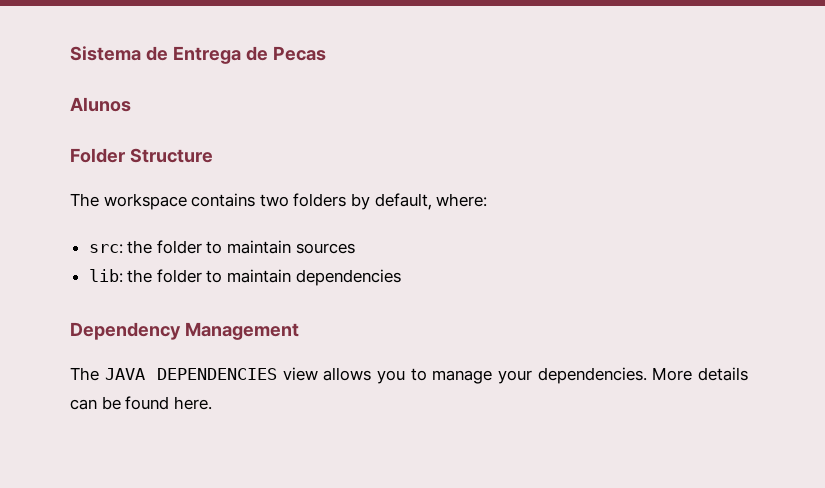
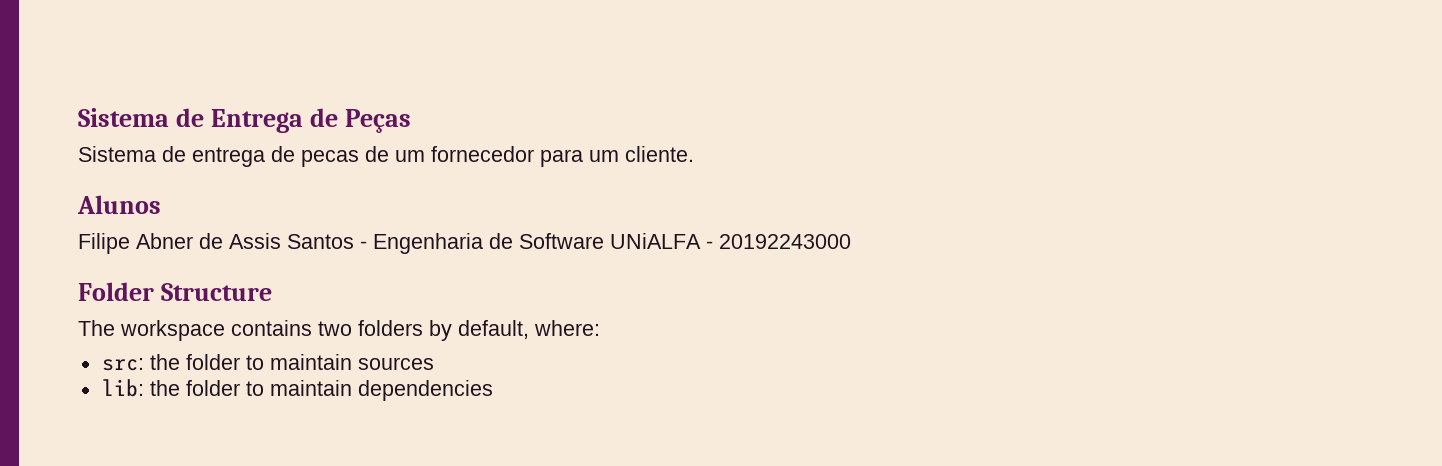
- Sistema de Entrega de Pecas
+ Sistema de Entrega de Peças
+ Sistema de entrega de pecas de um fornecedor para um cliente.
  Alunos
+ Filipe Abner de Assis Santos - Engenharia de Software UNiALFA - 20192243000
- Dependency Management
- The JAVA DEPENDENCIES view allows you to manage your dependencies. More details can be found here.

